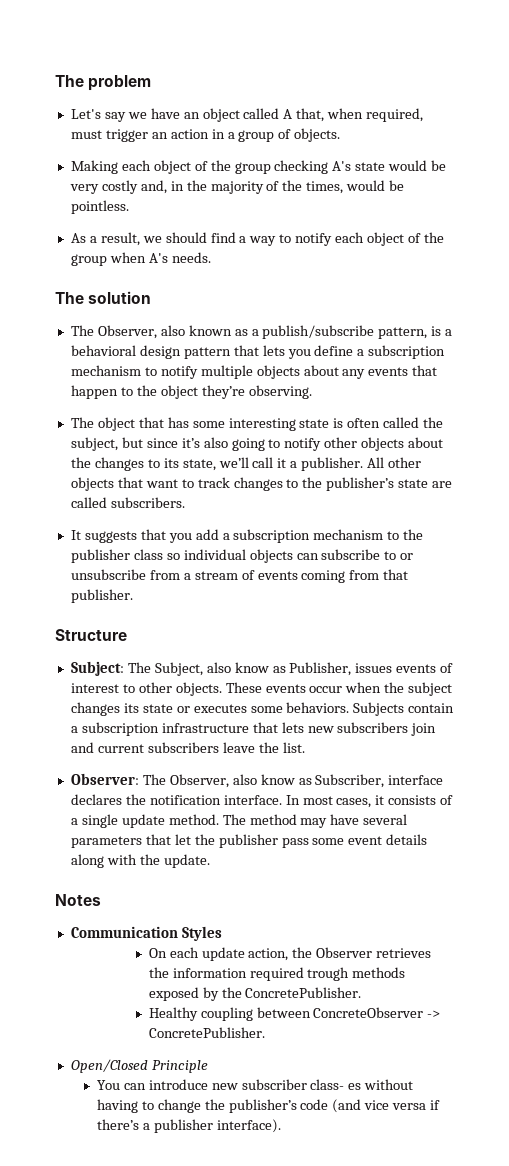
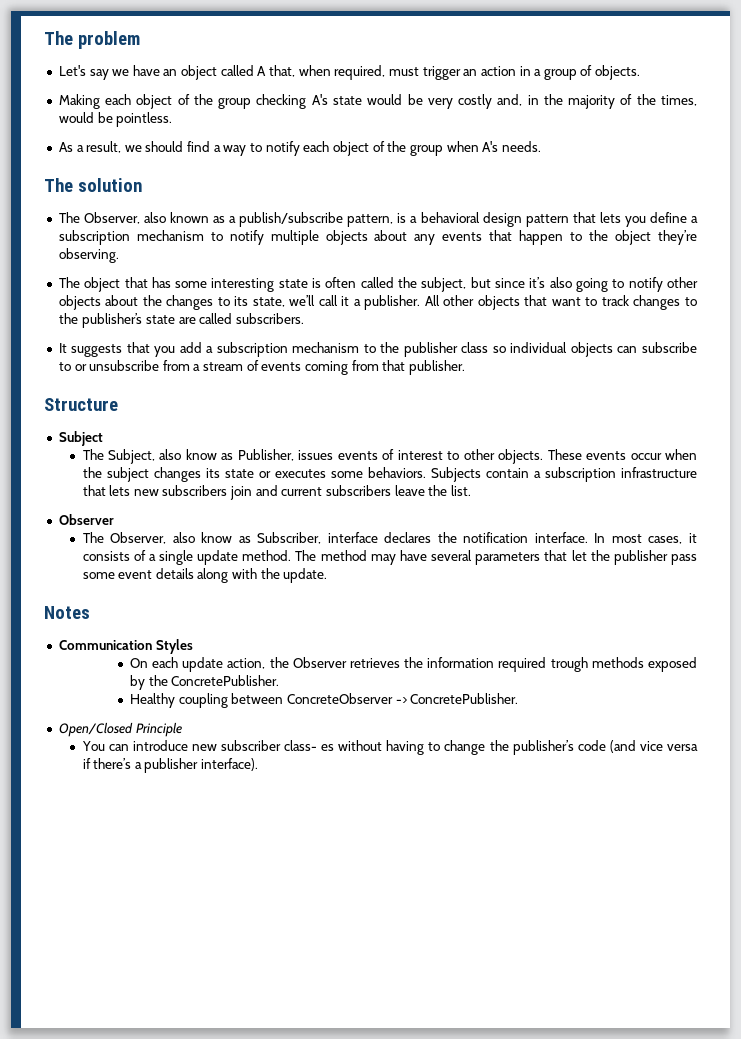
- Subject: The Subject, also know as Publisher, issues events of interest to other objects.
+ Subject
+ The Subject, also know as Publisher, issues events of interest to other objects.
  Subjects contain a subscription infrastructure that lets new subscribers join and current subscribers leave the list.
- Observer: The Observer, also know as Subscriber, interface declares the notification interface.
+ Observer
+ The Observer, also know as Subscriber, interface declares the notification interface.

